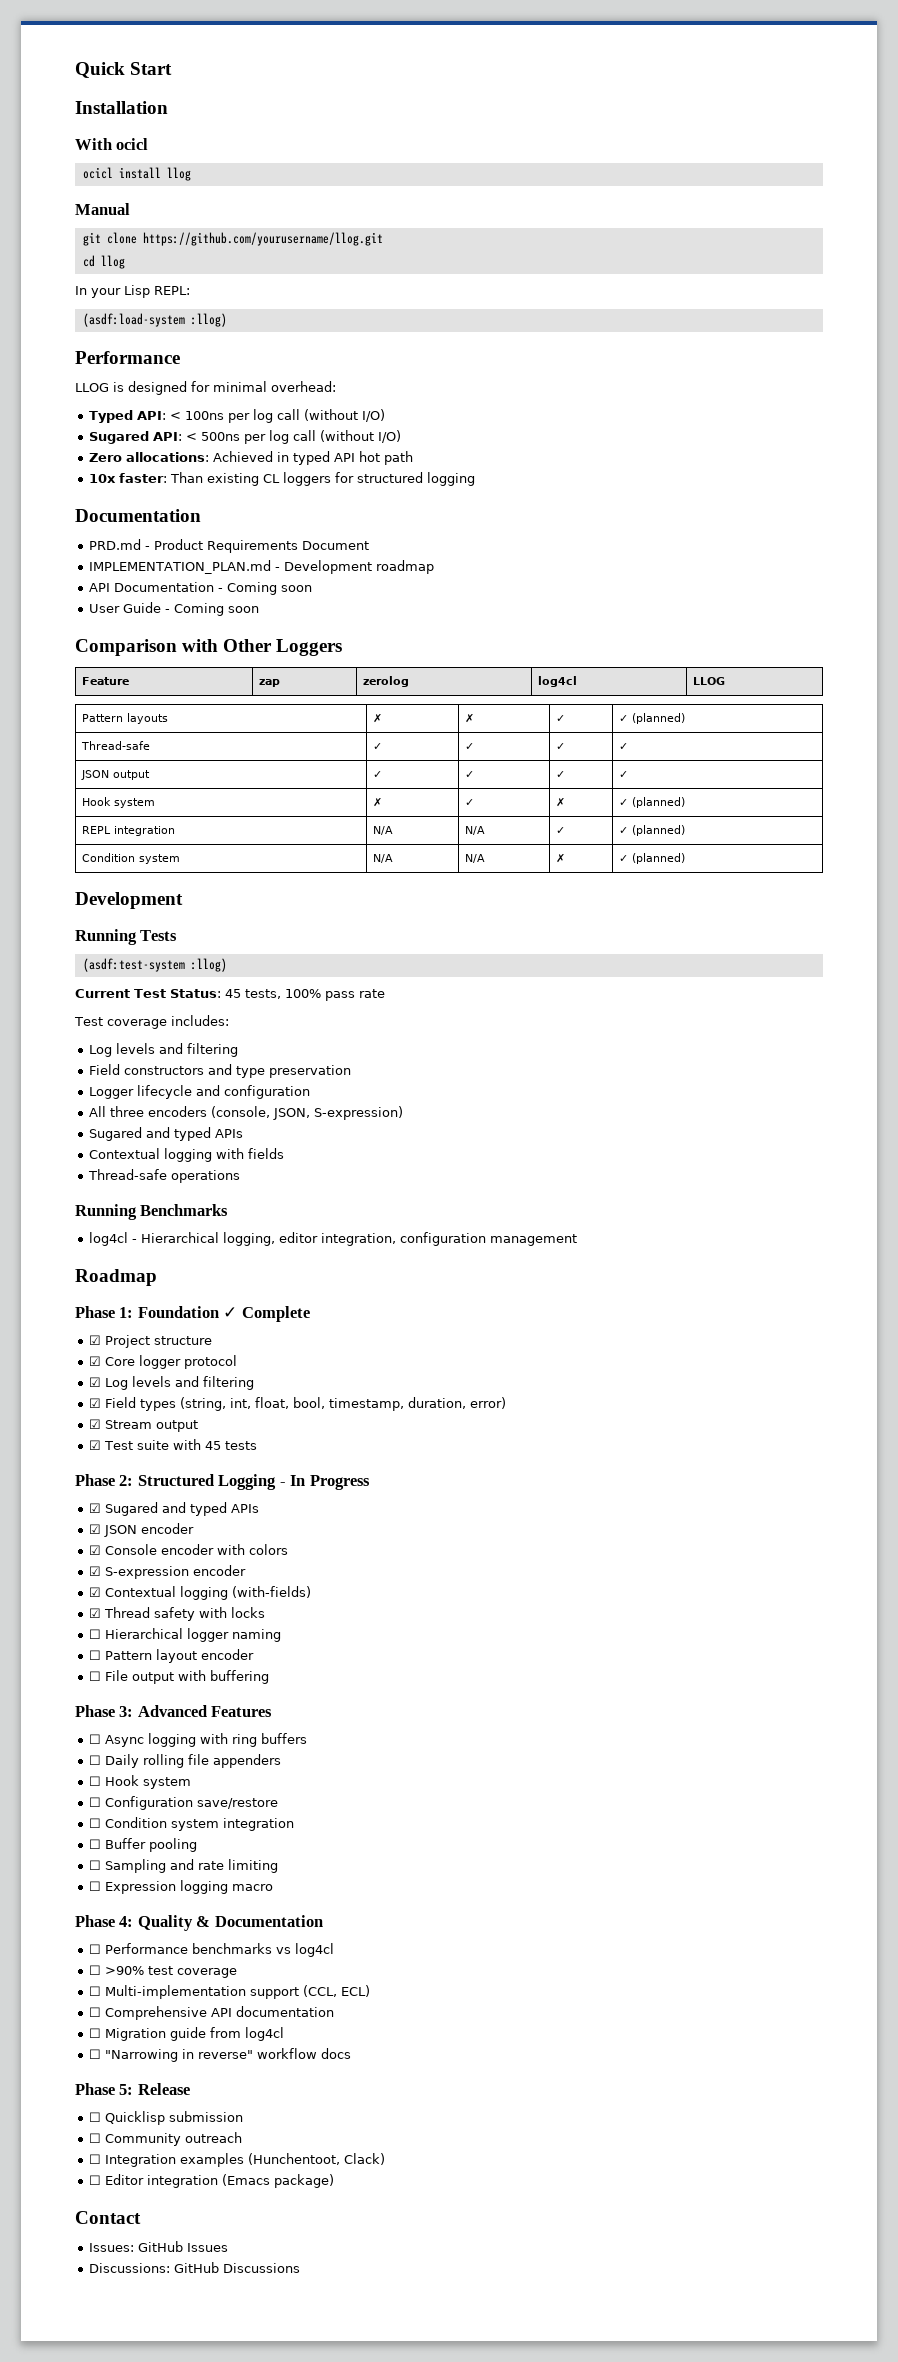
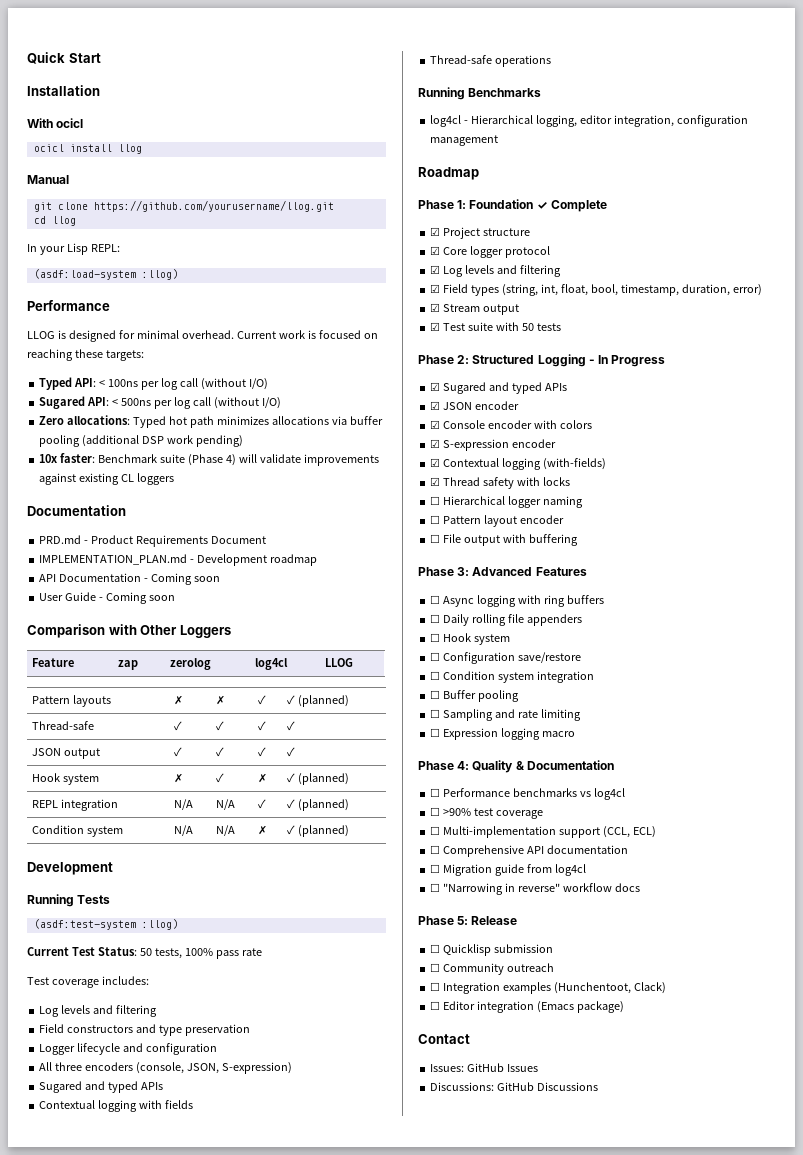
- LLOG is designed for minimal overhead:
+ LLOG is designed for minimal overhead. Current work is focused on reaching these targets:
- Zero allocations: Achieved in typed API hot path
- 10x faster: Than existing CL loggers for structured logging
+ Zero allocations: Typed hot path minimizes allocations via buffer pooling (additional DSP work pending)
+ 10x faster: Benchmark suite (Phase 4) will validate improvements against existing CL loggers
- Current Test Status: 45 tests, 100% pass rate
+ Current Test Status: 50 tests, 100% pass rate
- ☑ Test suite with 45 tests
+ ☑ Test suite with 50 tests

